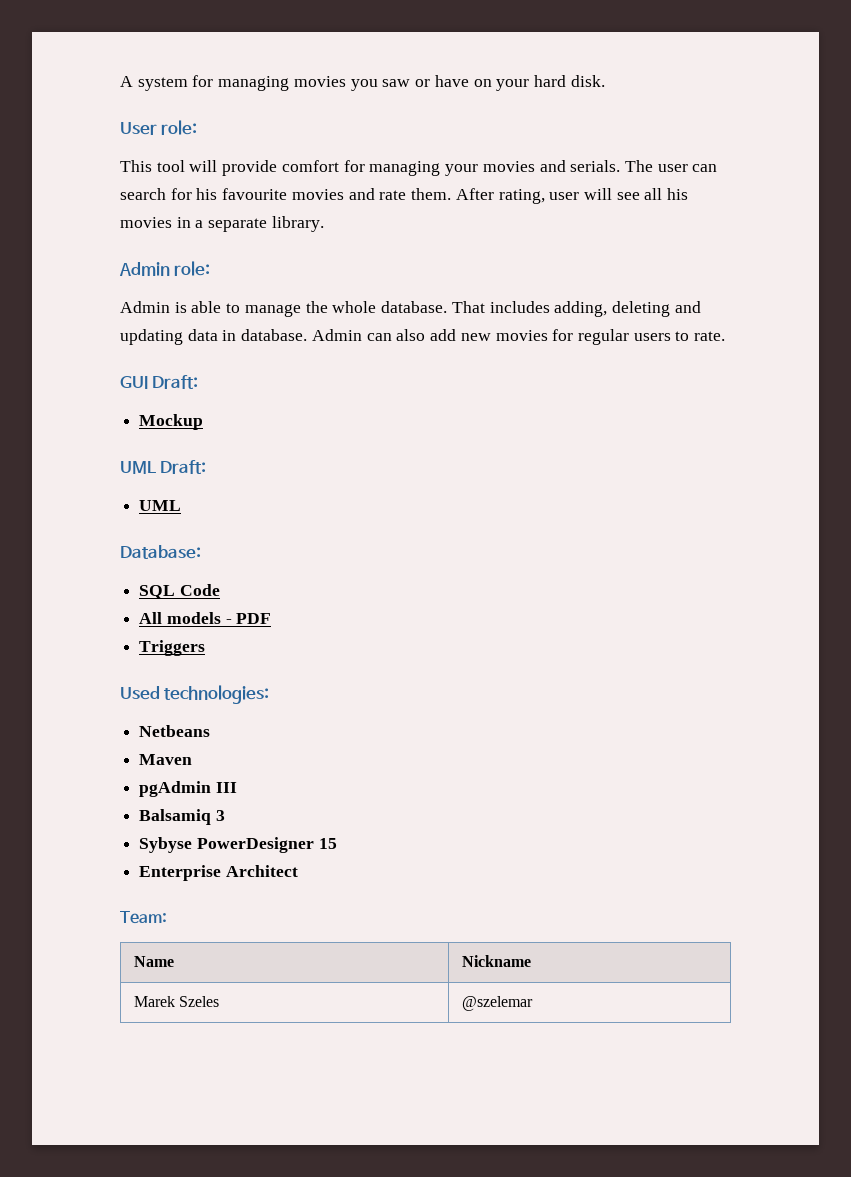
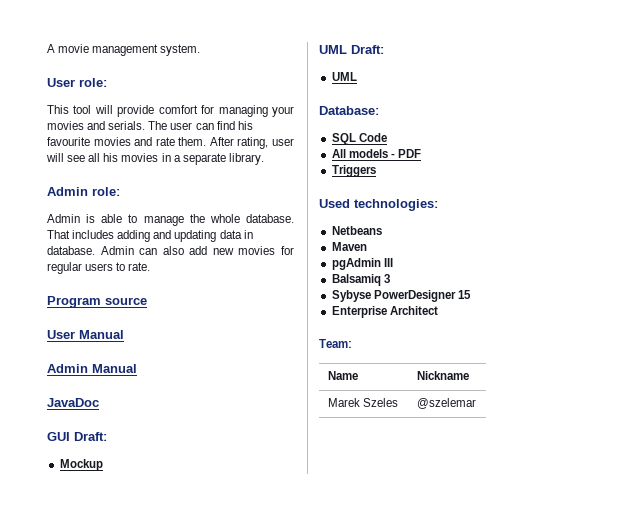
- A system for managing movies you saw or have on your hard disk.
+ A movie management system.
- The user can search for his favourite movies and rate them.
+ The user can find his favourite movies and rate them.
- That includes adding, deleting and updating data in database.
+ That includes adding and updating data in database.
+ Program source
+ User Manual
+ Admin Manual
+ JavaDoc

